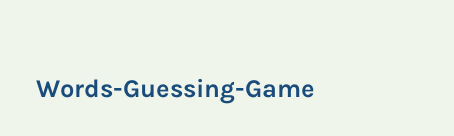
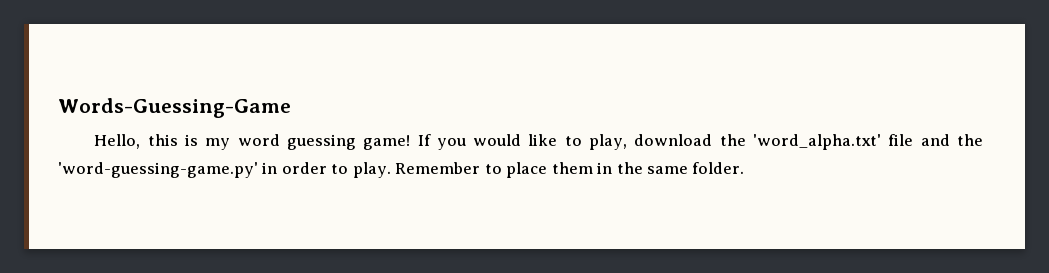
+ Hello, this is my word guessing game! If you would like to play, download the 'word_alpha.txt' file and the 'word-guessing-game.py' in order to play. Remember to place them in the same folder.

